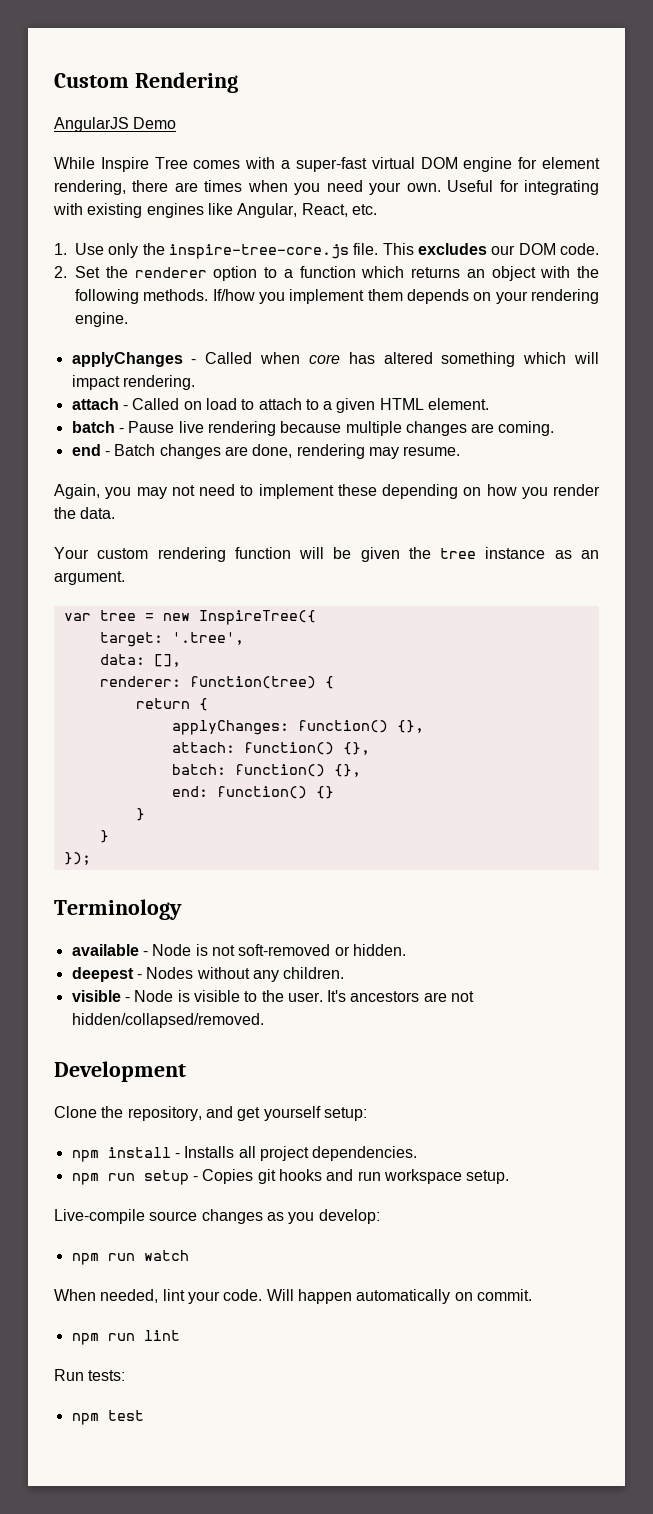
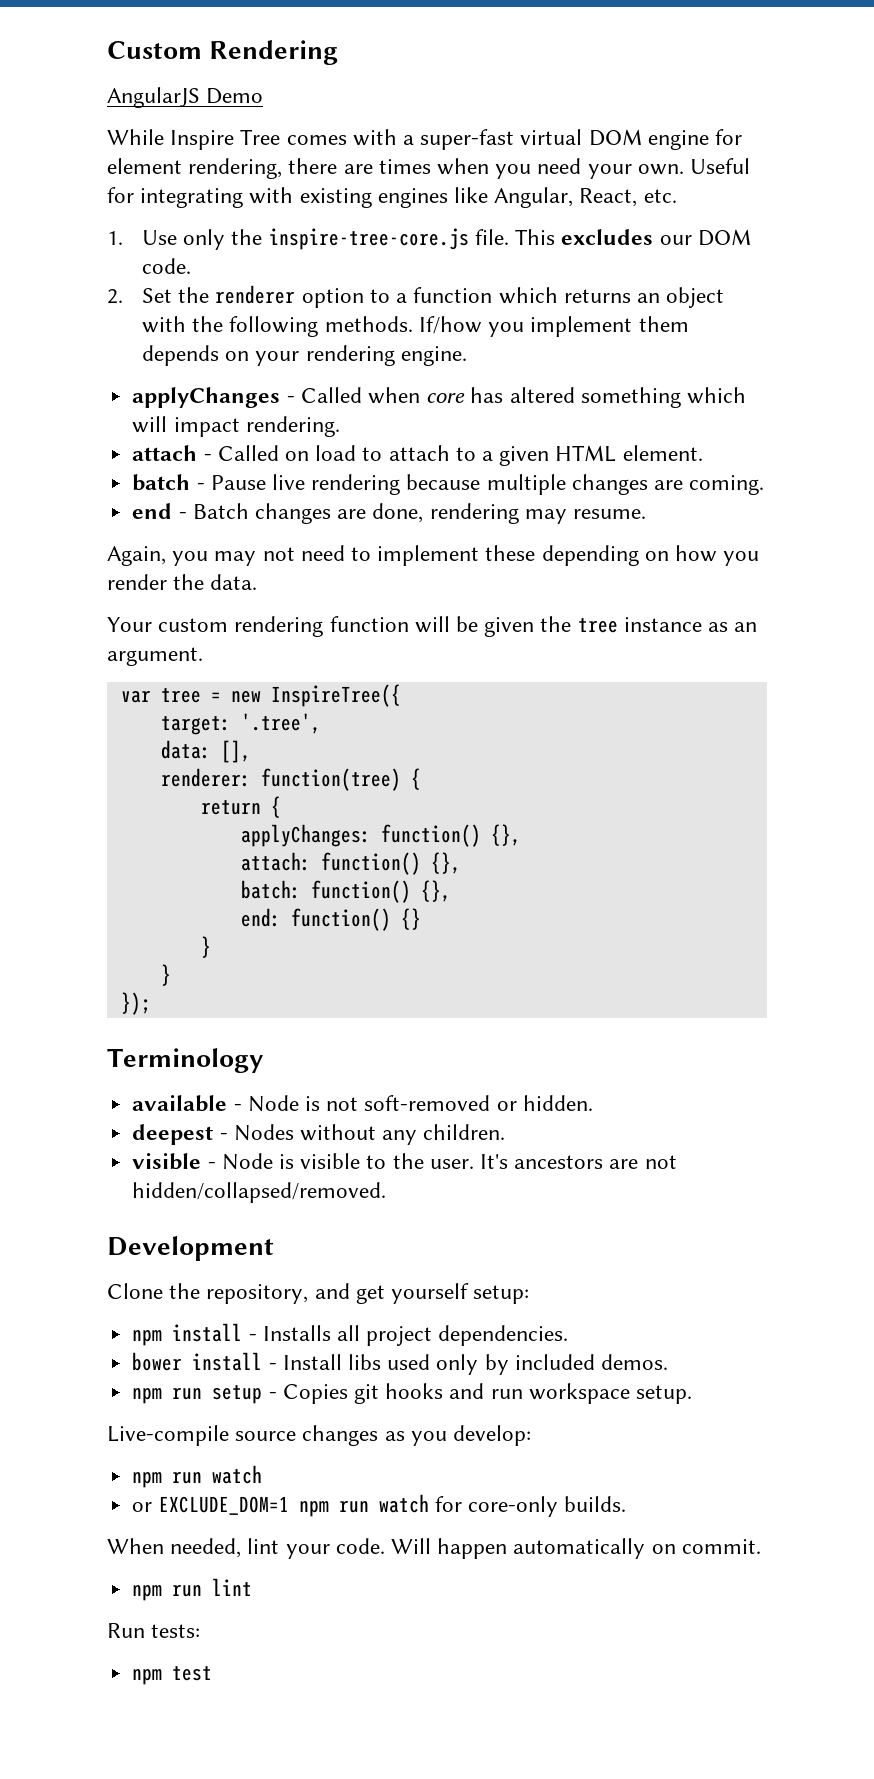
+ bower install - Install libs used only by included demos.
+ or EXCLUDE_DOM=1 npm run watch for core-only builds.

